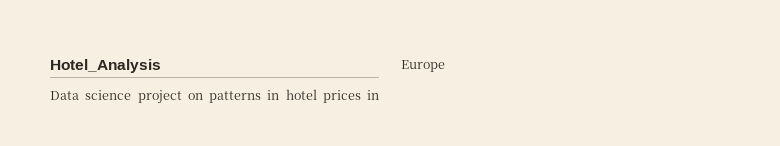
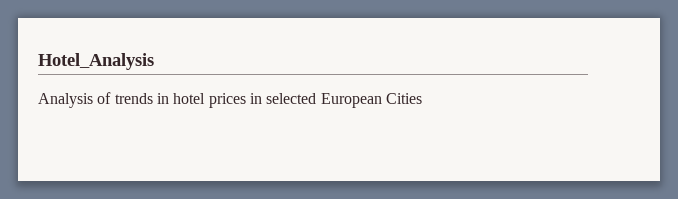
- Data science project on patterns in hotel prices in Europe
+ Analysis of trends in hotel prices in selected European Cities

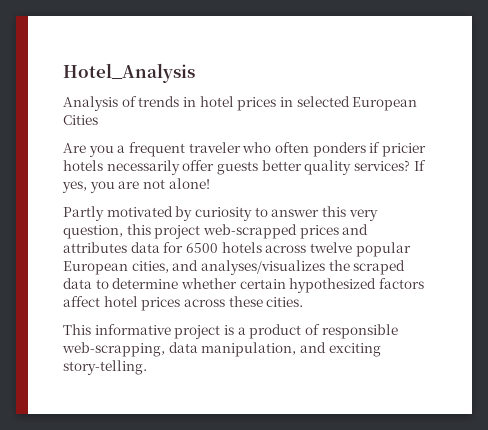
+ Are you a frequent traveler who often ponders if pricier hotels necessarily offer guests better quality services? If yes, you are not alone!
+ Partly motivated by curiosity to answer this very question, this project web-scrapped prices and attributes data for 6500 hotels across twelve popular European cities, and analyses/visualizes the scraped data to determine whether certain hypothesized factors affect hotel prices across these cities.
+ This informative project is a product of responsible web-scrapping, data manipulation, and exciting story-telling.

